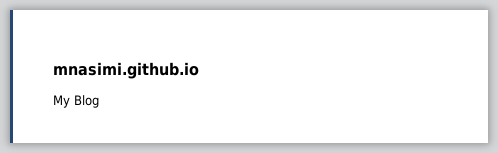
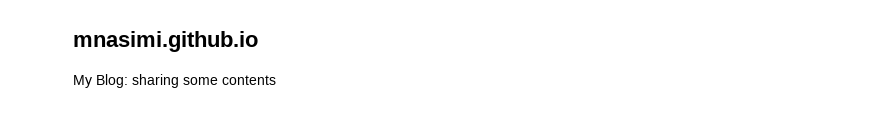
- My Blog
+ My Blog: sharing some contents

